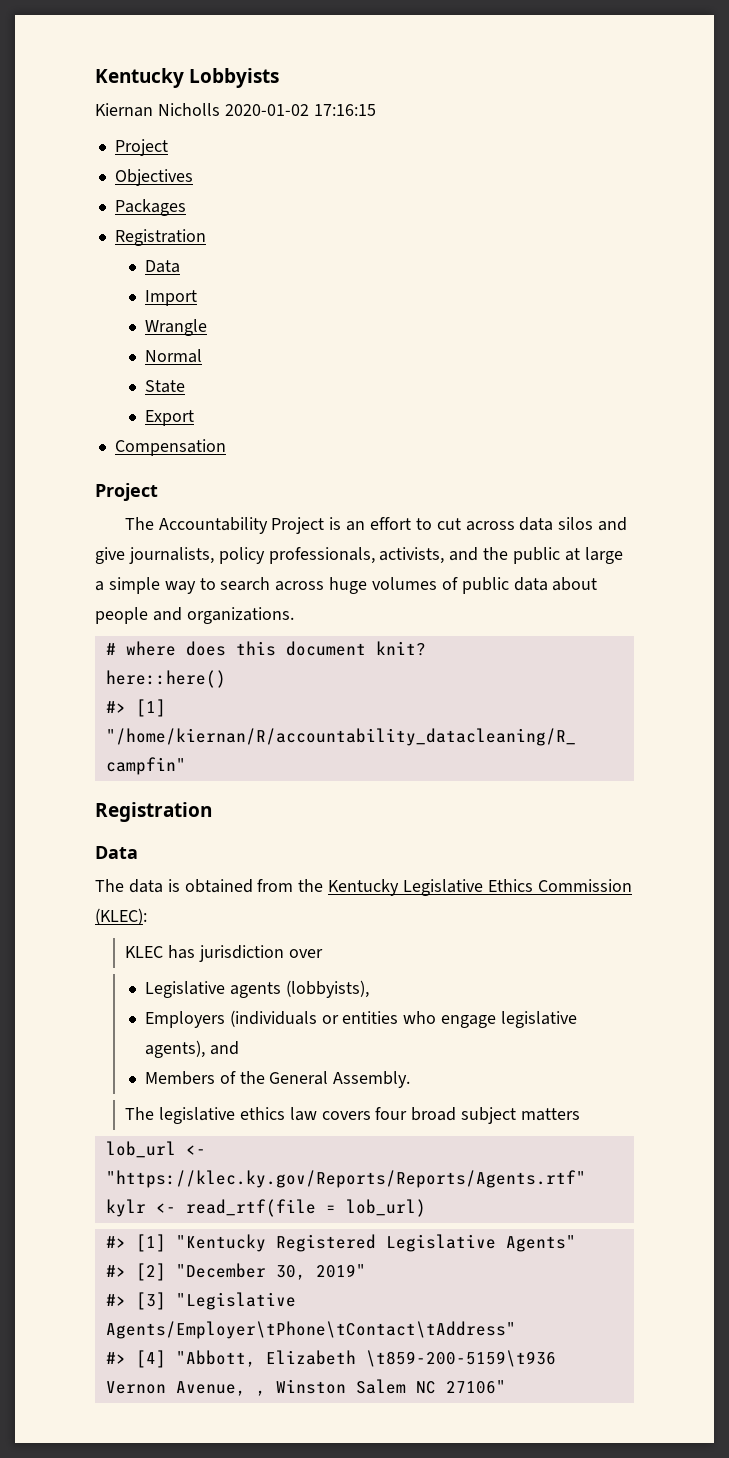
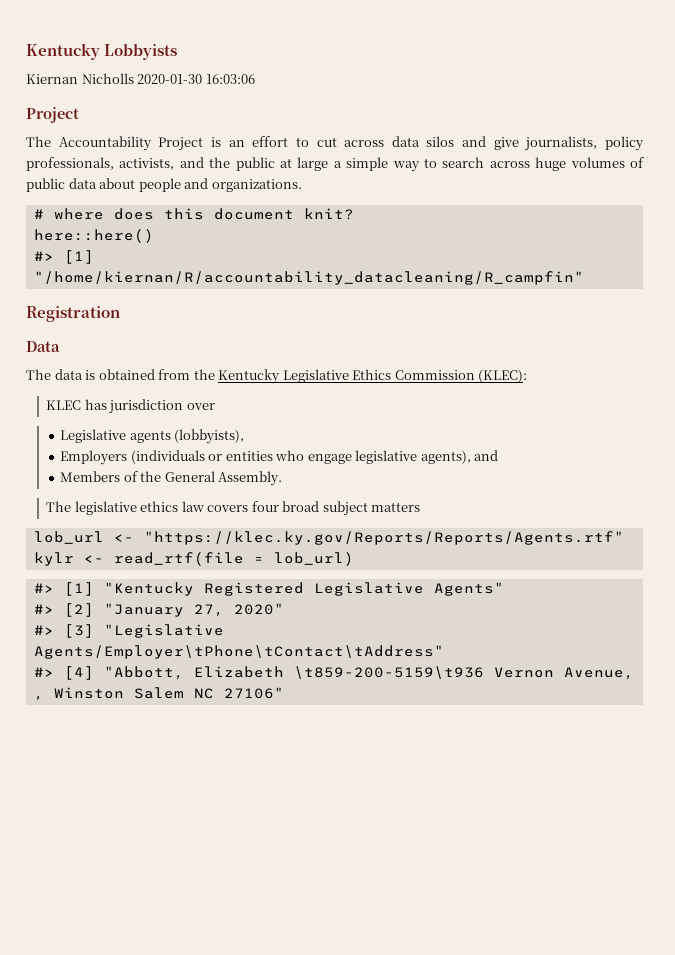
- Kiernan Nicholls 2020-01-02 17:16:15
- Project
- Objectives
- Packages
- Registration
- Data
- Import
- Wrangle
- Normal
- State
- Export
- Compensation
+ Kiernan Nicholls 2020-01-30 16:03:06
- #> [2] "December 30, 2019"
+ #> [2] "January 27, 2020"

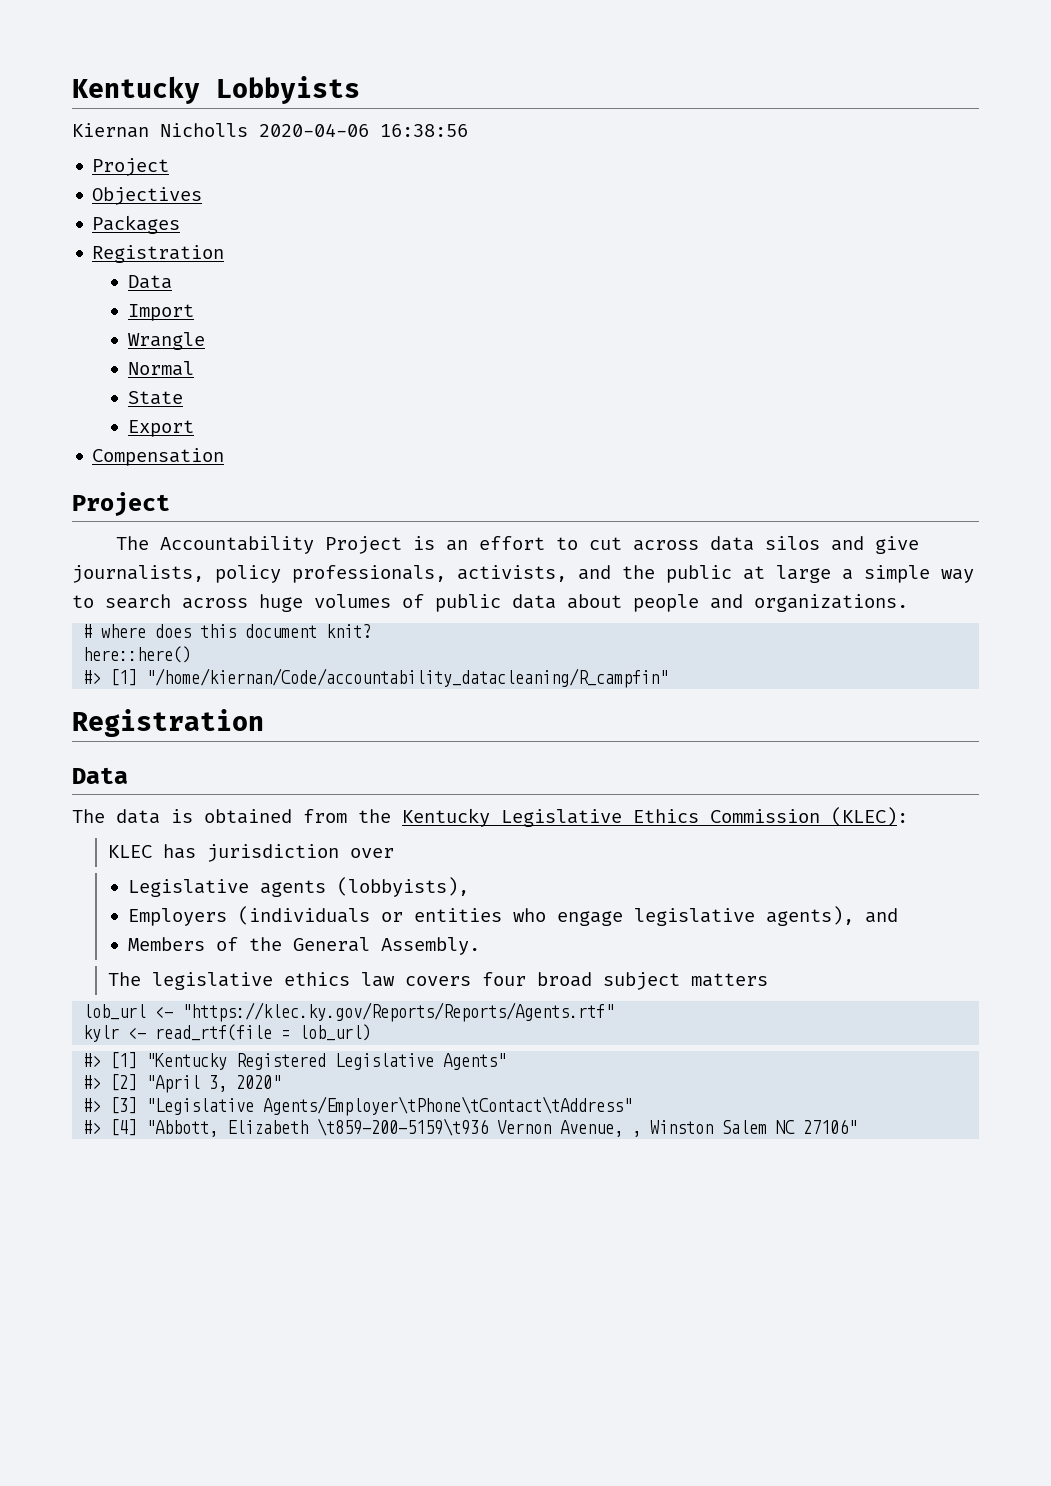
- Kiernan Nicholls 2020-01-30 16:03:06
+ Kiernan Nicholls 2020-04-06 16:38:56
+ Project
+ Objectives
+ Packages
+ Registration
+ Data
+ Import
+ Wrangle
+ Normal
+ State
+ Export
+ Compensation
- #> [1] "/home/kiernan/R/accountability_datacleaning/R_campfin"
+ #> [1] "/home/kiernan/Code/accountability_datacleaning/R_campfin"
- #> [2] "January 27, 2020"
+ #> [2] "April 3, 2020"

